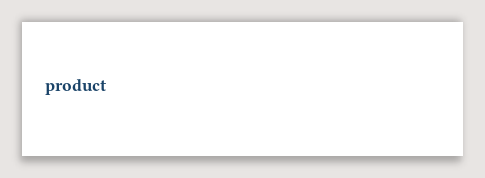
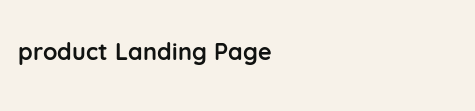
- product
+ product Landing Page

